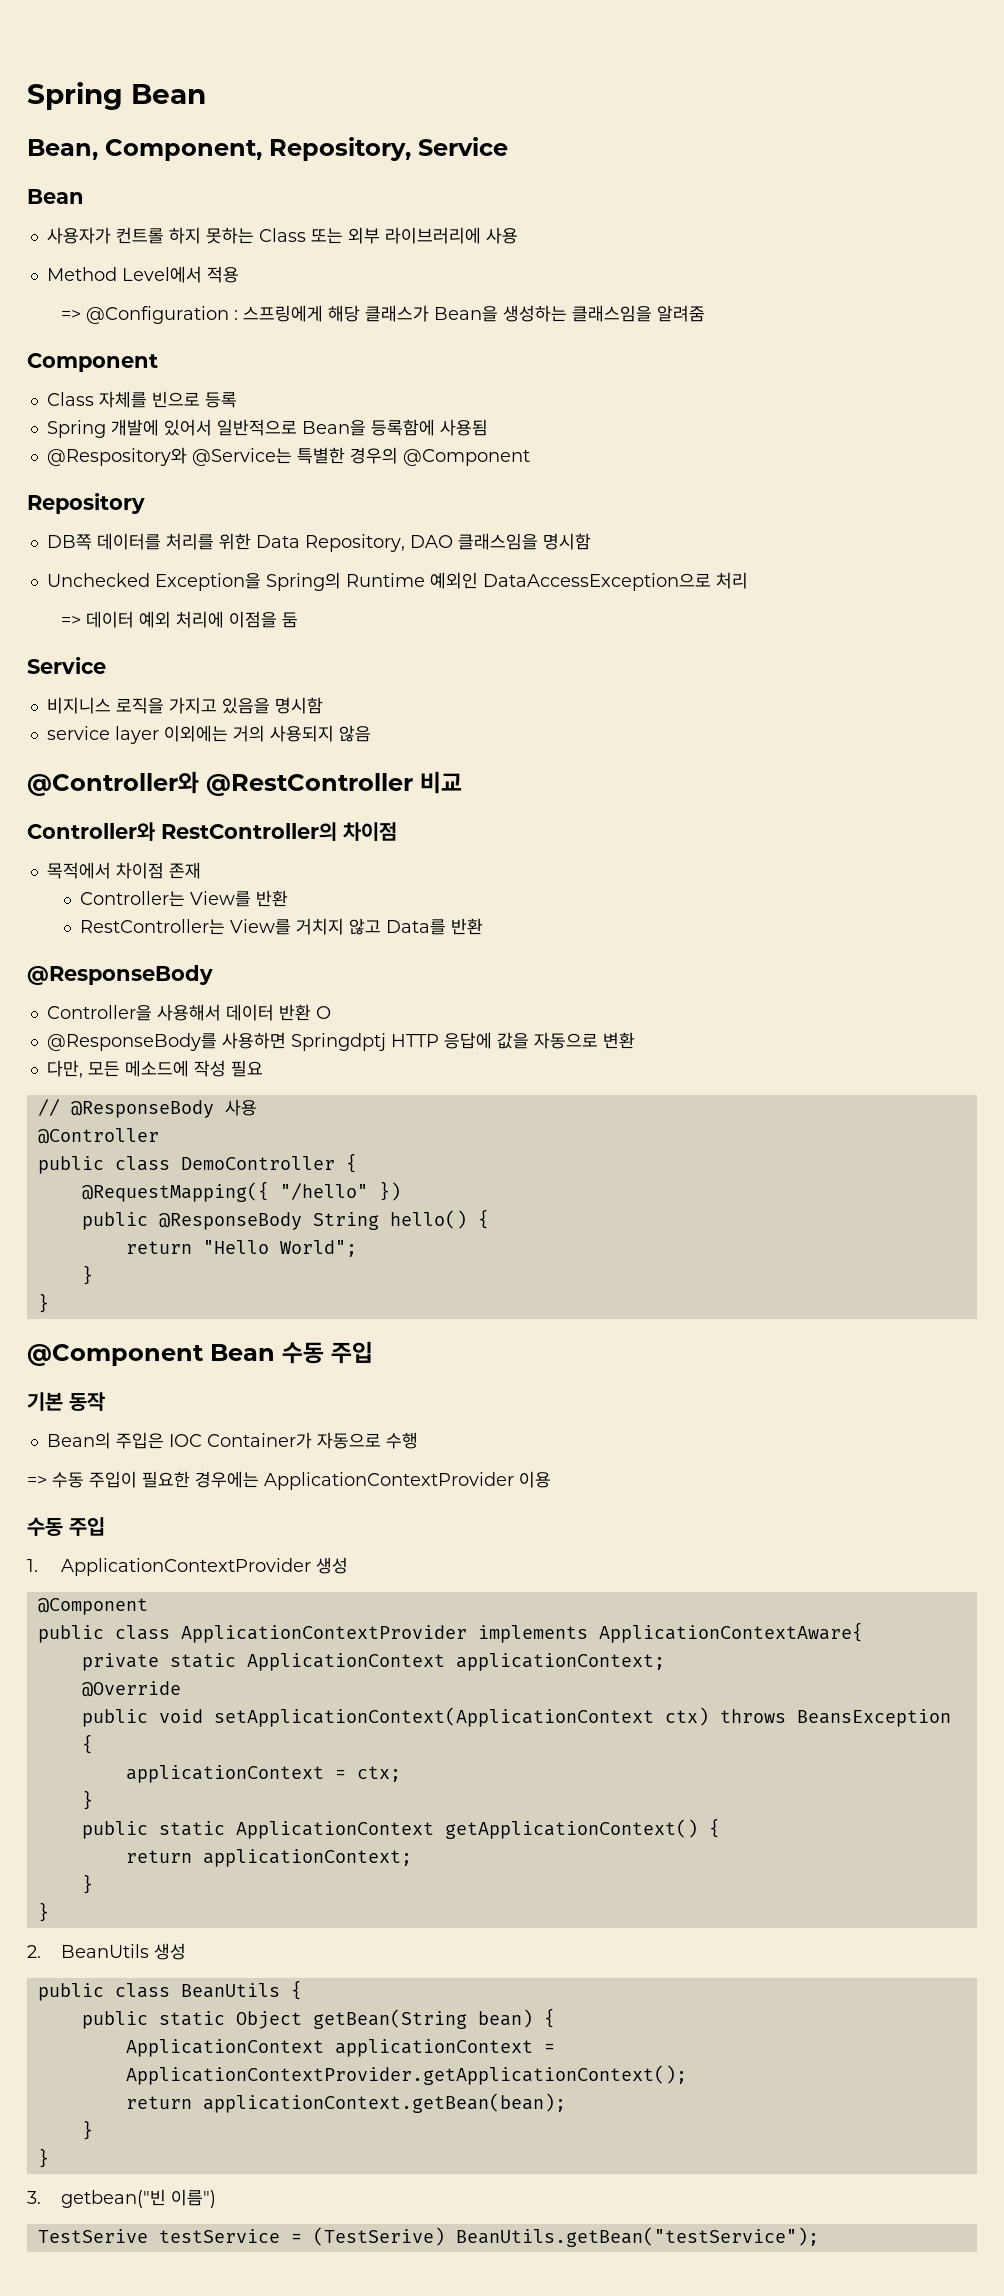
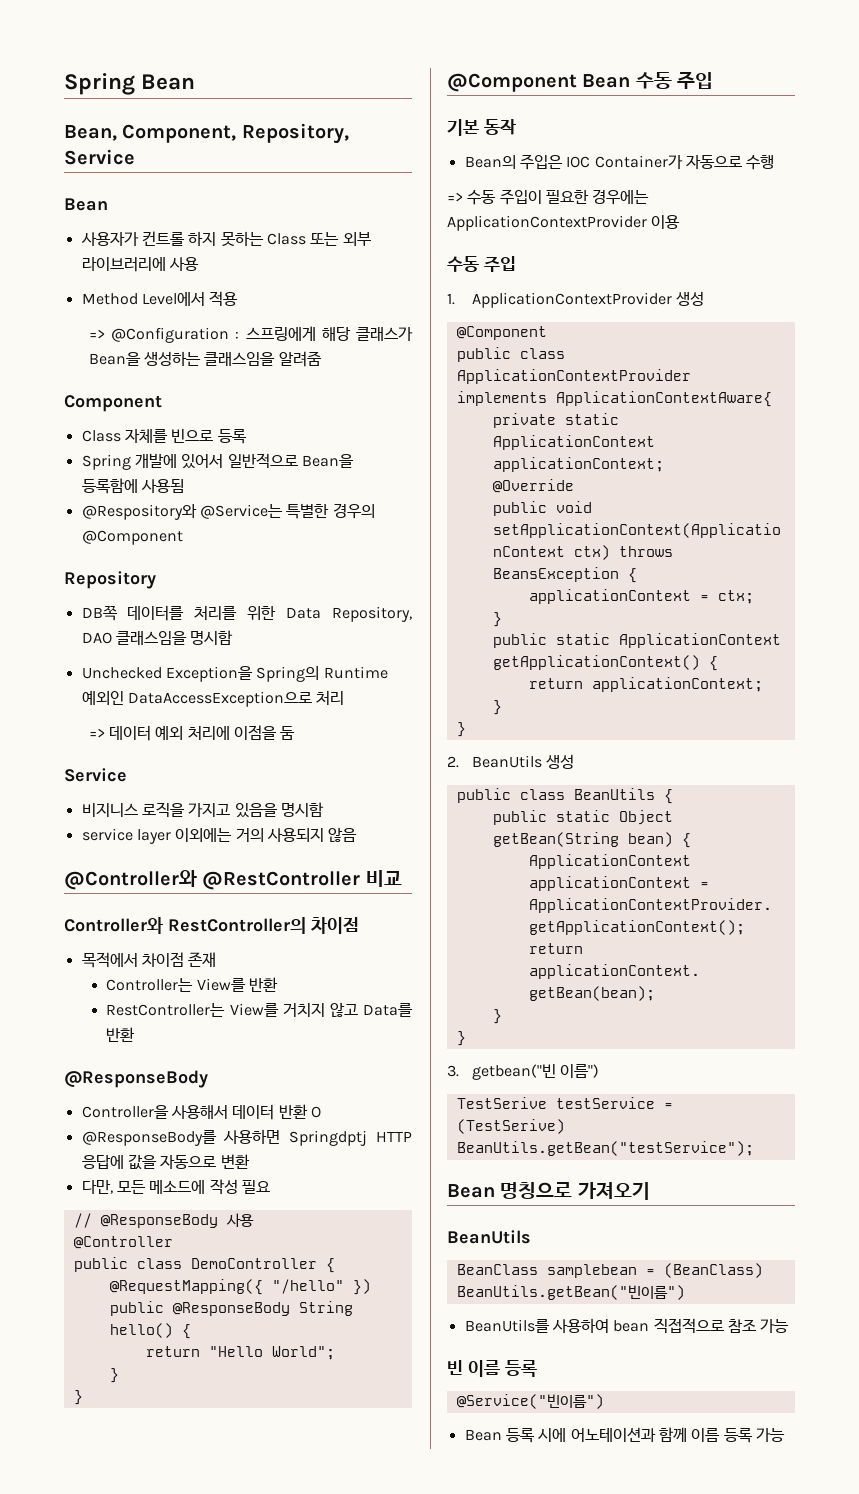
+ Bean 명칭으로 가져오기
+ BeanUtils
+ BeanClass samplebean = (BeanClass) BeanUtils.getBean("빈이름")
+ BeanUtils를 사용하여 bean 직접적으로 참조 가능
+ 빈 이름 등록
+ @Service("빈이름")
+ Bean 등록 시에 어노테이션과 함께 이름 등록 가능

